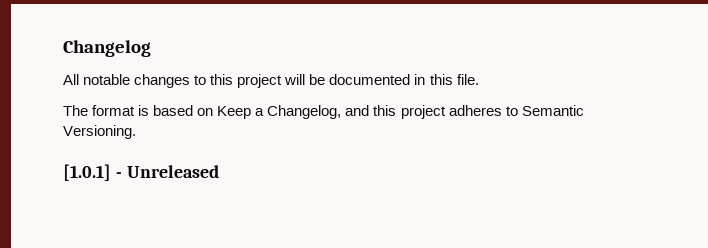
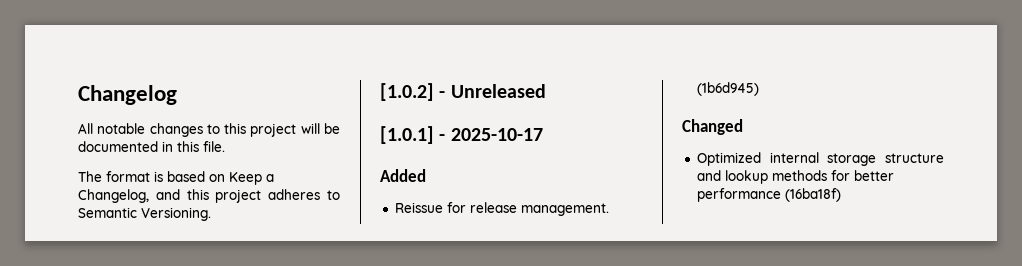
+ [1.0.2] - Unreleased
- [1.0.1] - Unreleased
+ [1.0.1] - 2025-10-17
+ Added
+ Reissue for release management. (1b6d945)
+ Changed
+ Optimized internal storage structure and lookup methods for better performance (16ba18f)

